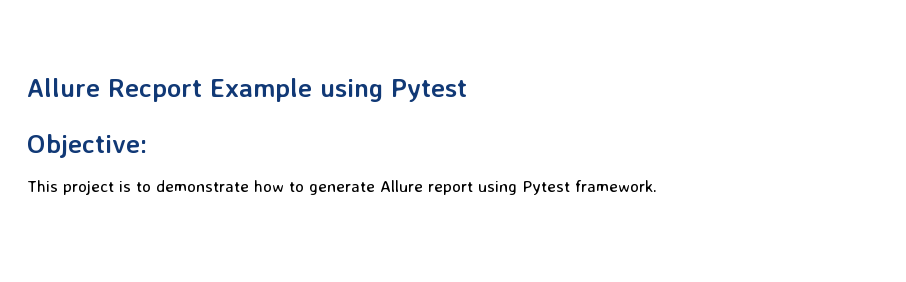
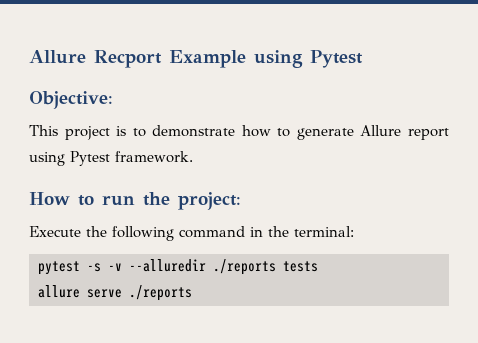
+ How to run the project:
+ Execute the following command in the terminal:
+ pytest -s -v --alluredir ./reports tests
+ allure serve ./reports

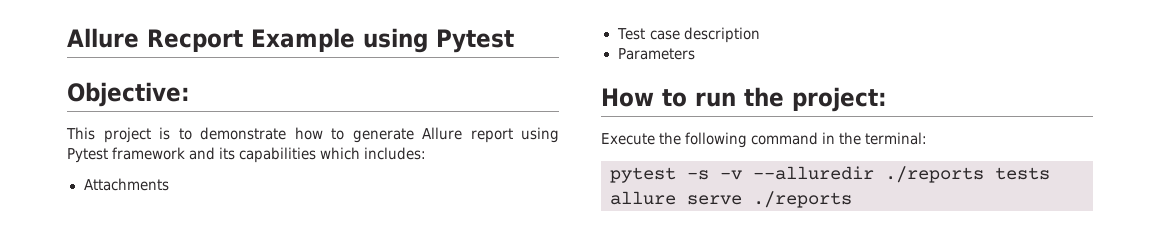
- This project is to demonstrate how to generate Allure report using Pytest framework.
+ This project is to demonstrate how to generate Allure report using Pytest framework and its capabilities which includes:
+ Attachments
+ Test case description
+ Parameters

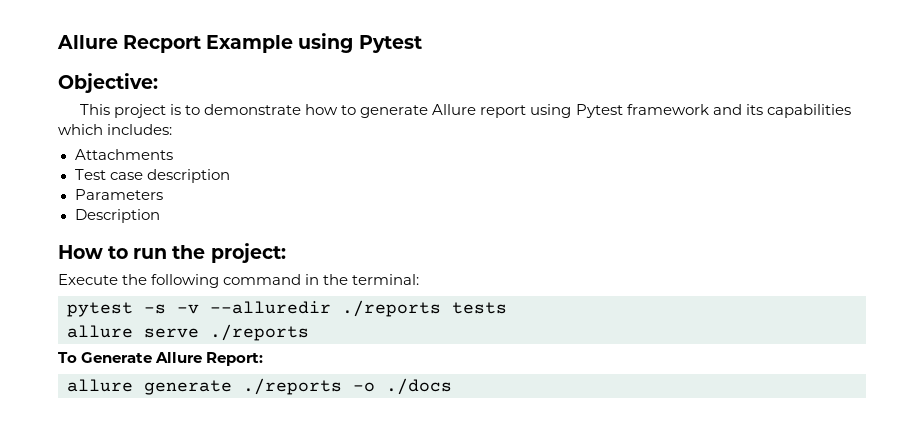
+ Description
+ To Generate Allure Report:
+ allure generate ./reports -o ./docs

